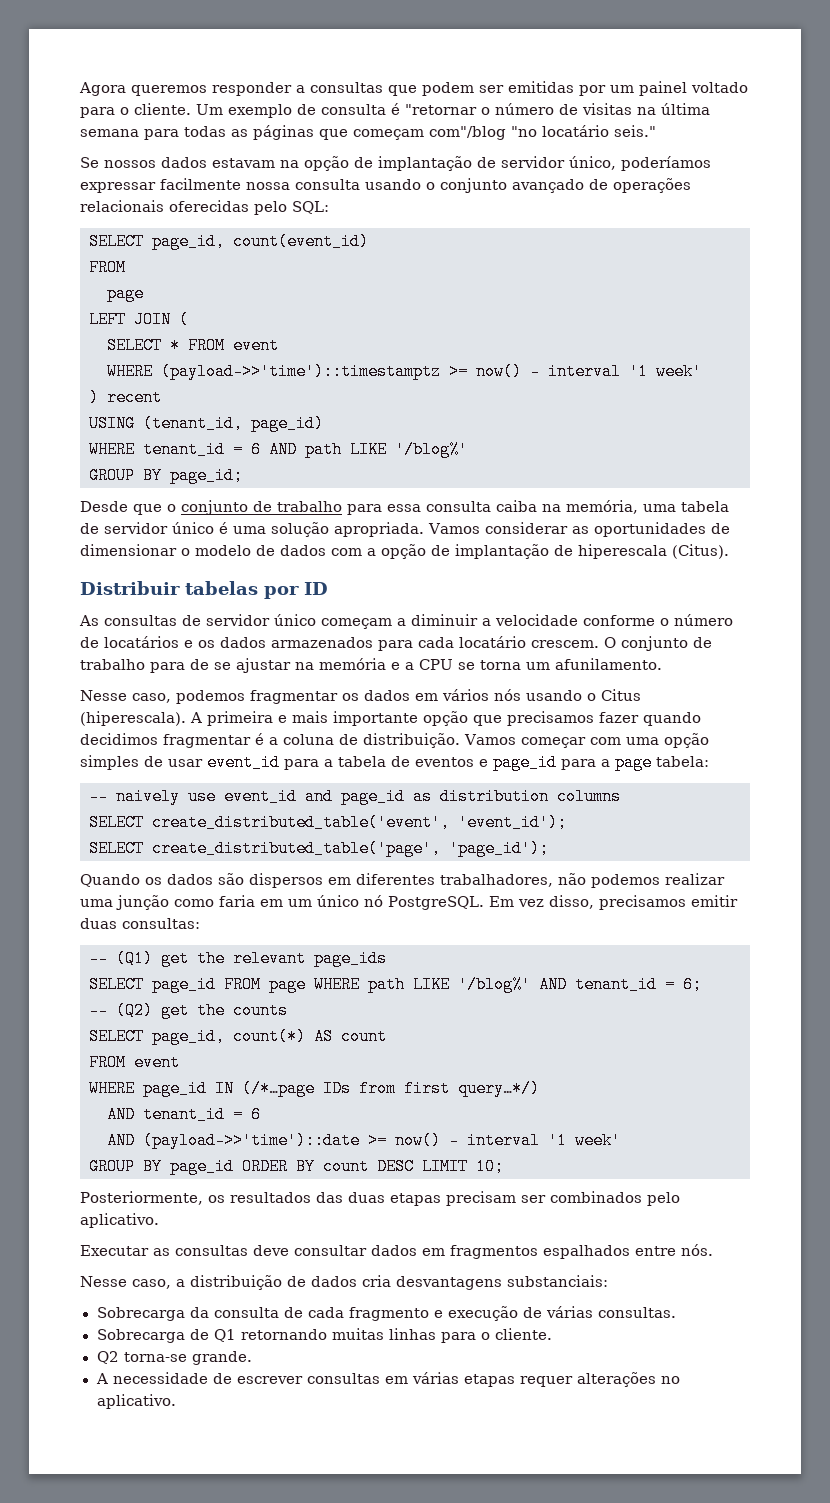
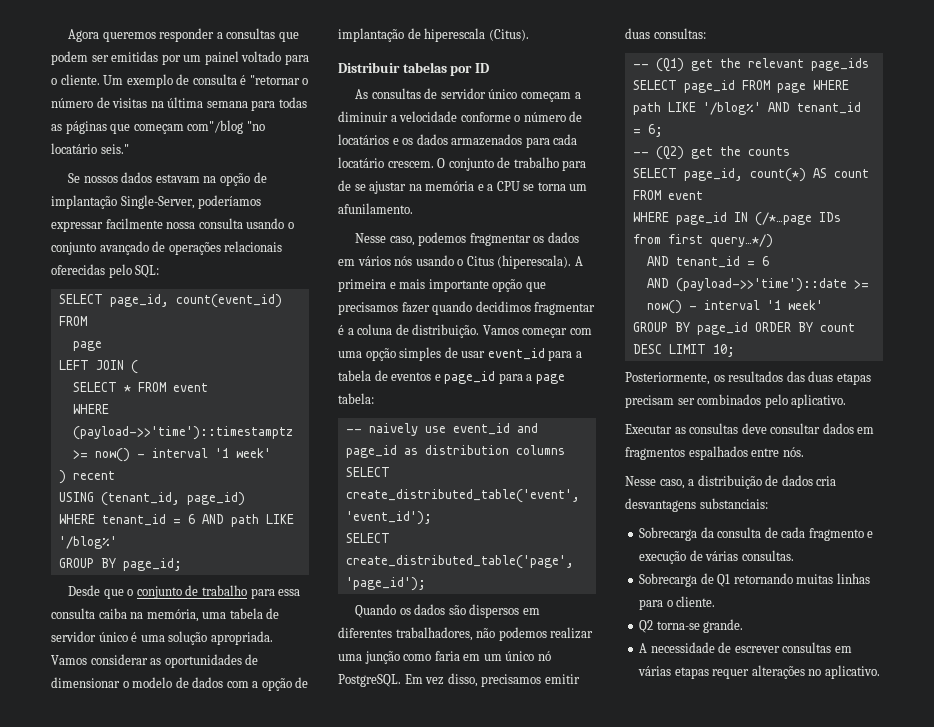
- Se nossos dados estavam na opção de implantação de servidor único, poderíamos expressar facilmente nossa consulta usando o conjunto avançado de operações relacionais oferecidas pelo SQL:
+ Se nossos dados estavam na opção de implantação Single-Server, poderíamos expressar facilmente nossa consulta usando o conjunto avançado de operações relacionais oferecidas pelo SQL:

